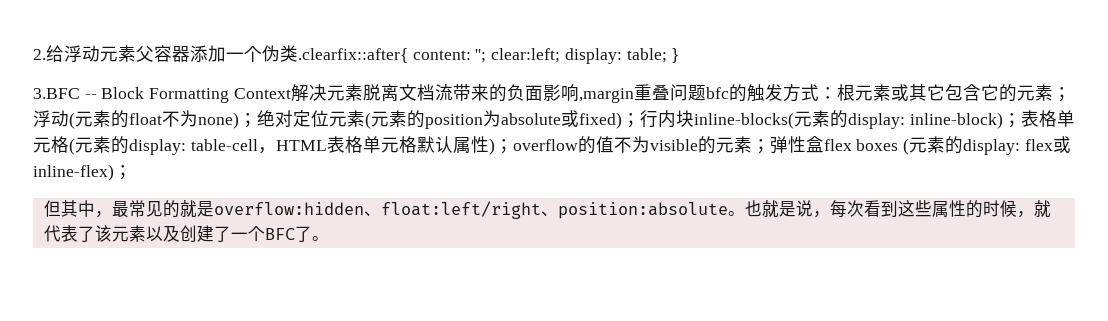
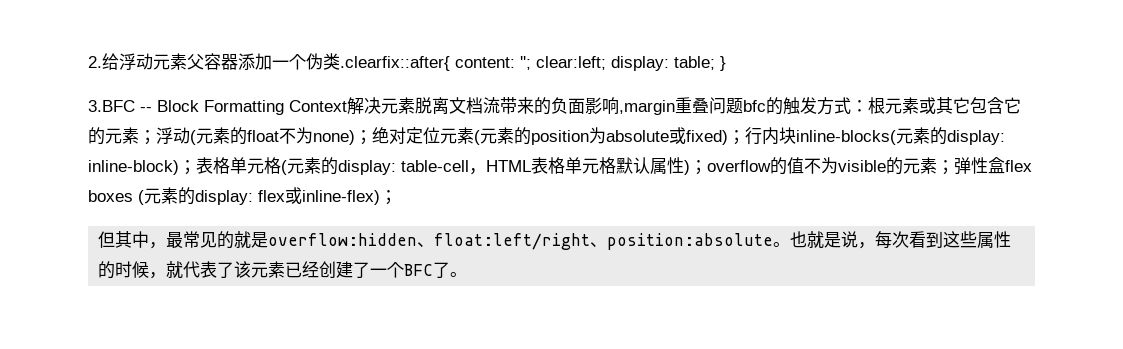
- 也就是说，每次看到这些属性的时候，就代表了该元素以及创建了一个BFC了。
+ 也就是说，每次看到这些属性的时候，就代表了该元素已经创建了一个BFC了。

